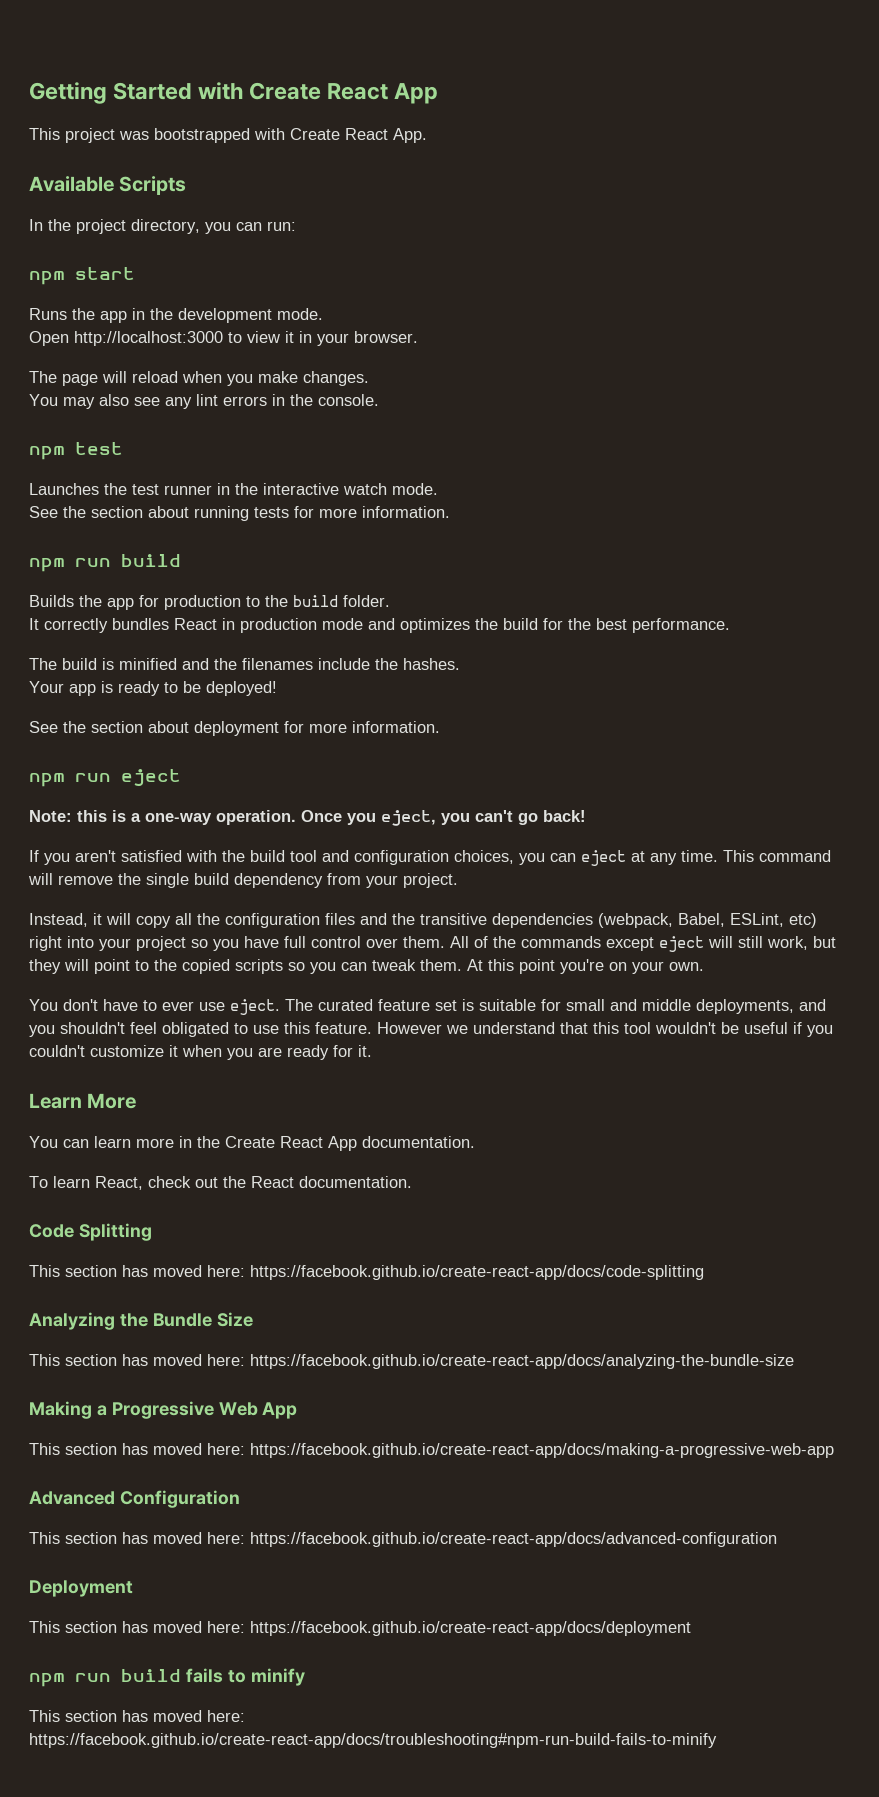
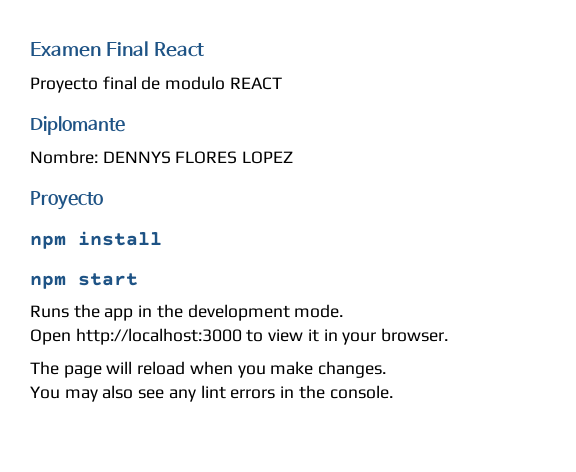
- Getting Started with Create React App
- This project was bootstrapped with Create React App.
- Available Scripts
- In the project directory, you can run:
+ Examen Final React
+ Proyecto final de modulo REACT
+ Diplomante
+ Nombre: DENNYS FLORES LOPEZ
+ Proyecto
+ npm install
- npm test
- Launches the test runner in the interactive watch mode.
- See the section about running tests for more information.
- npm run build
- Builds the app for production to the build folder.
- It correctly bundles React in production mode and optimizes the build for the best performance.
- The build is minified and the filenames include the hashes.
- Your app is ready to be deployed!
- See the section about deployment for more information.
- npm run eject
- Note: this is a one-way operation. Once you eject, you can't go back!
- If you aren't satisfied with the build tool and configuration choices, you can eject at any time. This command will remove the single build dependency from your project.
- Instead, it will copy all the configuration files and the transitive dependencies (webpack, Babel, ESLint, etc) right into your project so you have full control over them. All of the commands except eject will still work, but they will point to the copied scripts so you can tweak them. At this point you're on your own.
- You don't have to ever use eject. The curated feature set is suitable for small and middle deployments, and you shouldn't feel obligated to use this feature. However we understand that this tool wouldn't be useful if you couldn't customize it when you are ready for it.
- Learn More
- You can learn more in the Create React App documentation.
- To learn React, check out the React documentation.
- Code Splitting
- This section has moved here: https://facebook.github.io/create-react-app/docs/code-splitting
- Analyzing the Bundle Size
- This section has moved here: https://facebook.github.io/create-react-app/docs/analyzing-the-bundle-size
- Making a Progressive Web App
- This section has moved here: https://facebook.github.io/create-react-app/docs/making-a-progressive-web-app
- Advanced Configuration
- This section has moved here: https://facebook.github.io/create-react-app/docs/advanced-configuration
- Deployment
- This section has moved here: https://facebook.github.io/create-react-app/docs/deployment
- npm run build fails to minify
- This section has moved here: https://facebook.github.io/create-react-app/docs/troubleshooting#npm-run-build-fails-to-minify

